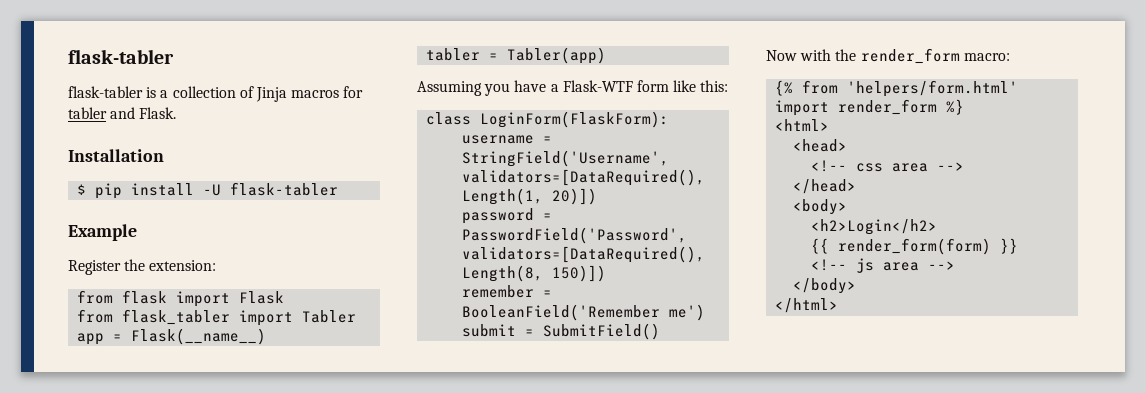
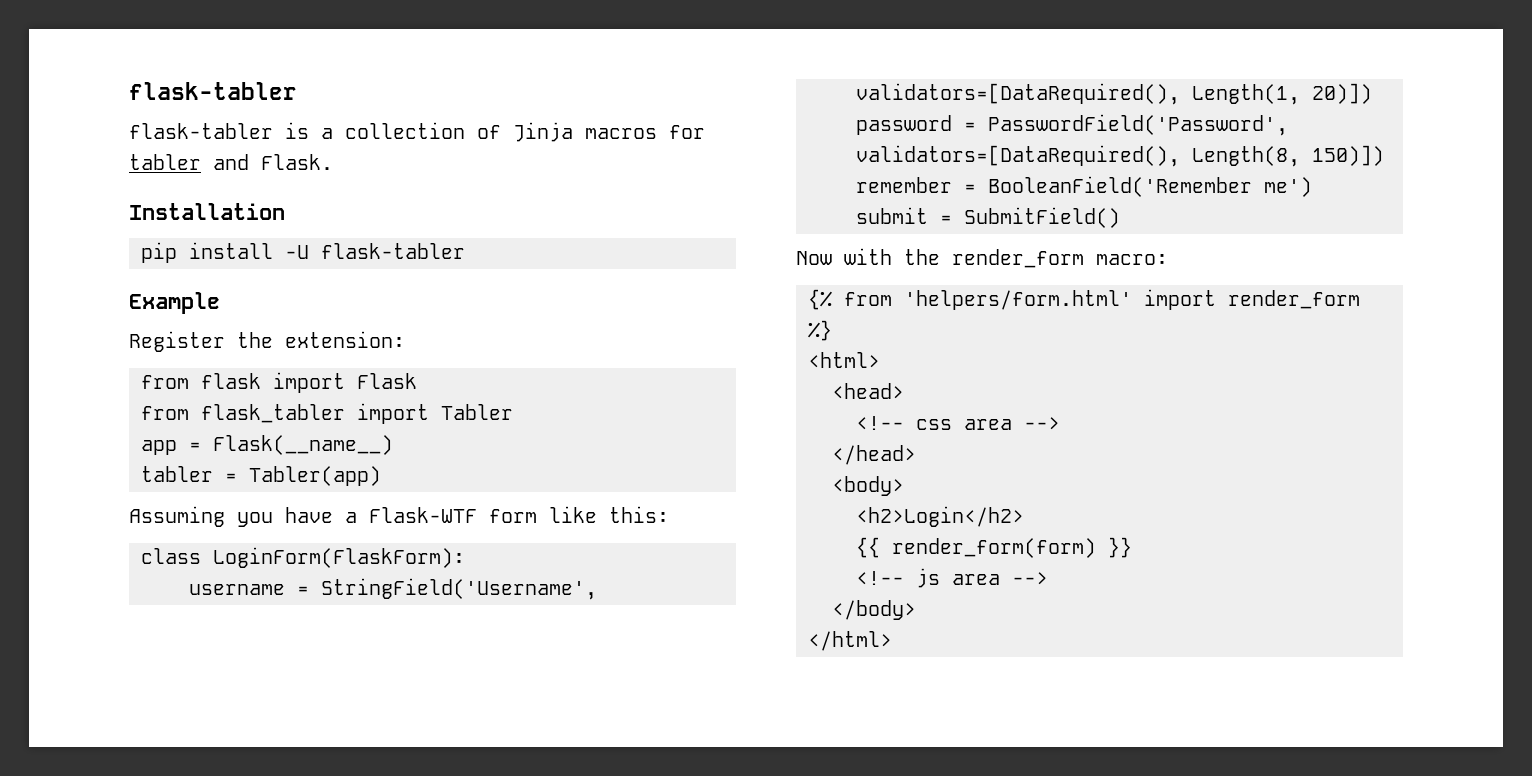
- $ pip install -U flask-tabler
+ pip install -U flask-tabler

